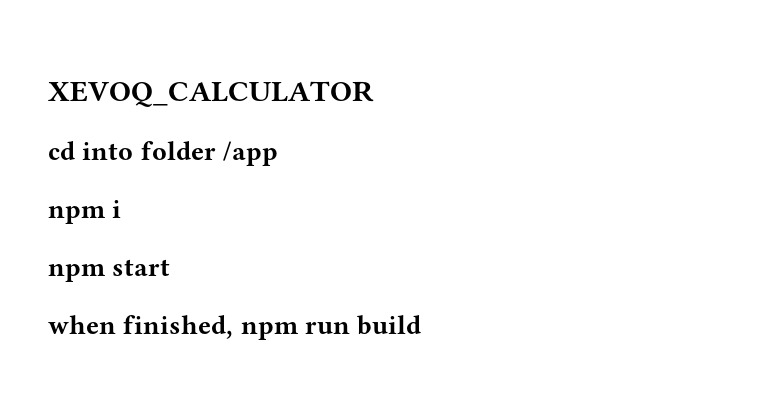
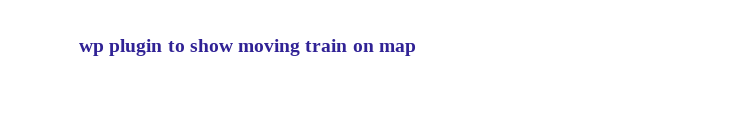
- XEVOQ_CALCULATOR
- cd into folder /app
- npm i
- npm start
- when finished, npm run build
+ wp plugin to show moving train on map

